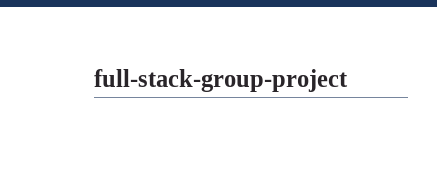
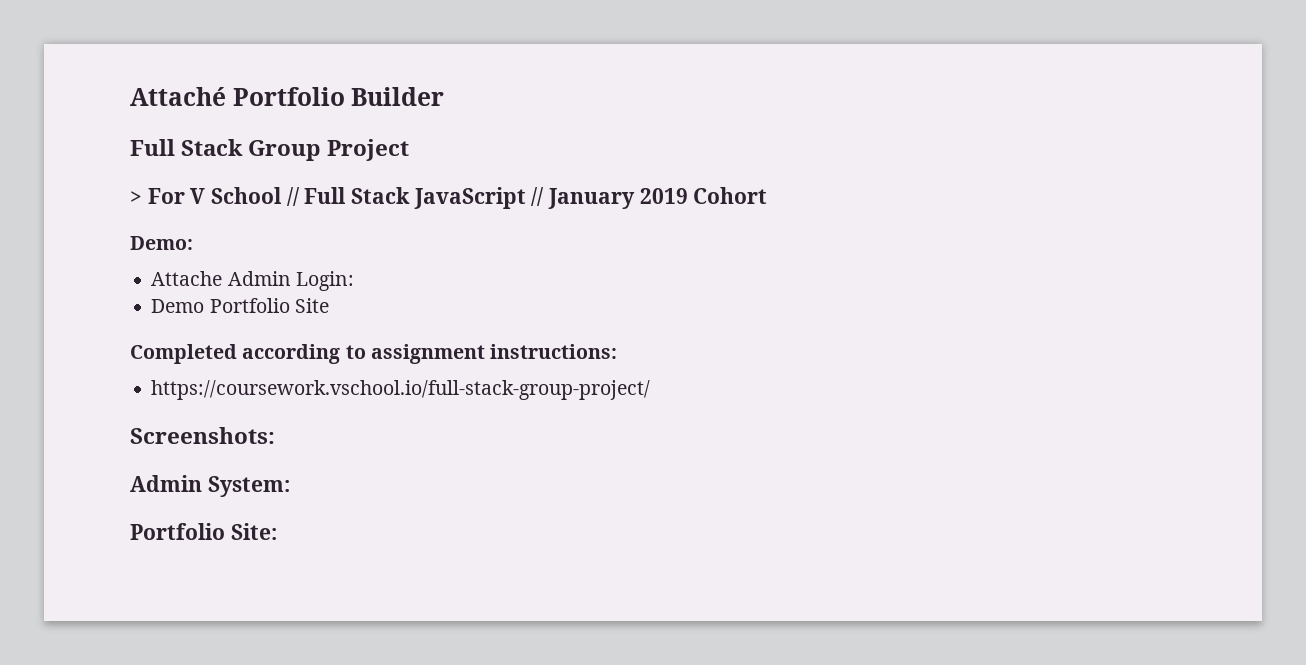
- full-stack-group-project
+ Attaché Portfolio Builder
+ Full Stack Group Project
+ > For V School // Full Stack JavaScript // January 2019 Cohort
+ Demo:
+ Attache Admin Login:
+ Demo Portfolio Site
+ Completed according to assignment instructions:
+ https://coursework.vschool.io/full-stack-group-project/
+ Screenshots:
+ Admin System:
+ Portfolio Site:

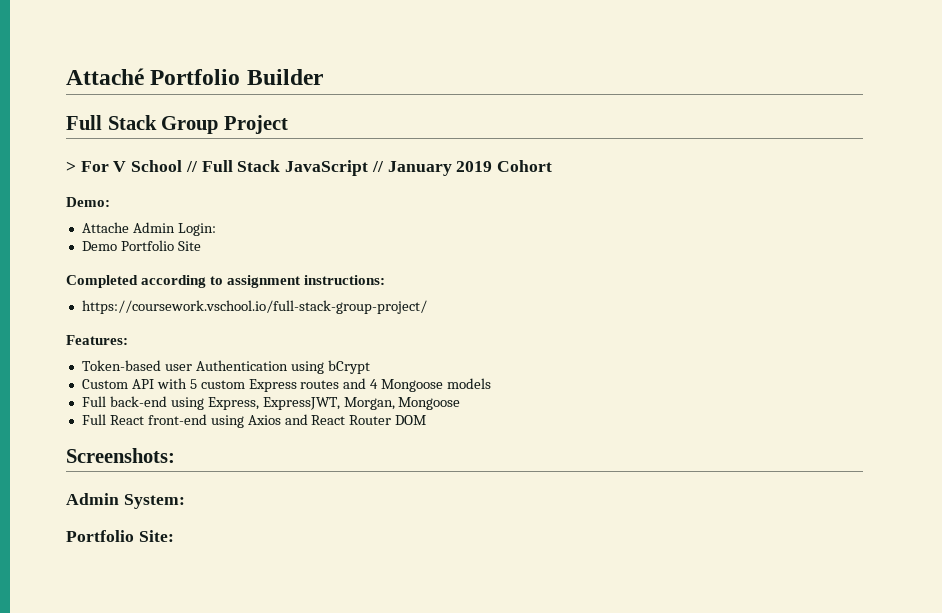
+ Features:
+ Token-based user Authentication using bCrypt
+ Custom API with 5 custom Express routes and 4 Mongoose models
+ Full back-end using Express, ExpressJWT, Morgan, Mongoose
+ Full React front-end using Axios and React Router DOM

